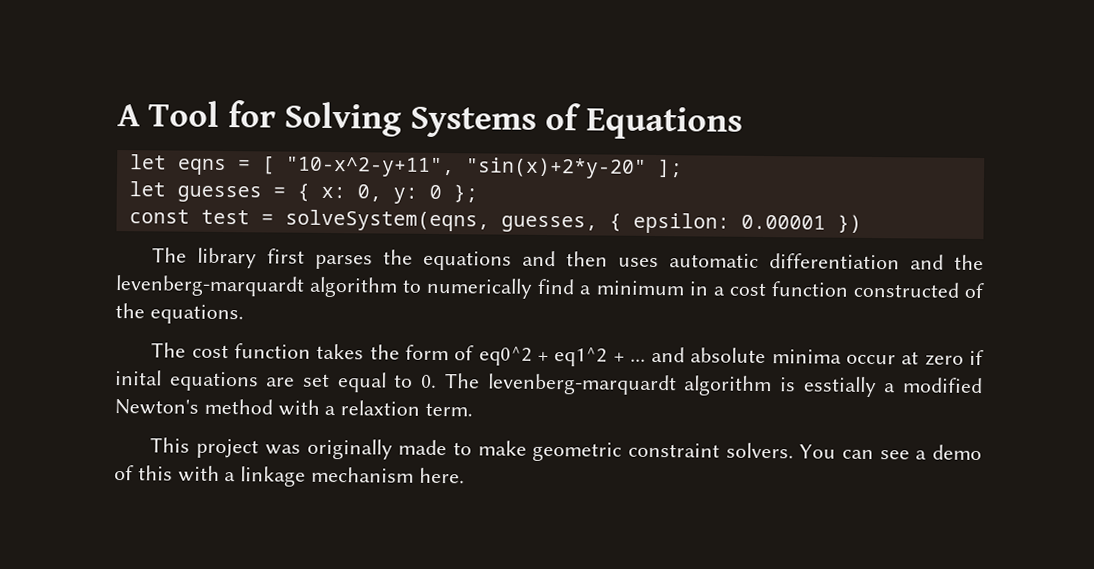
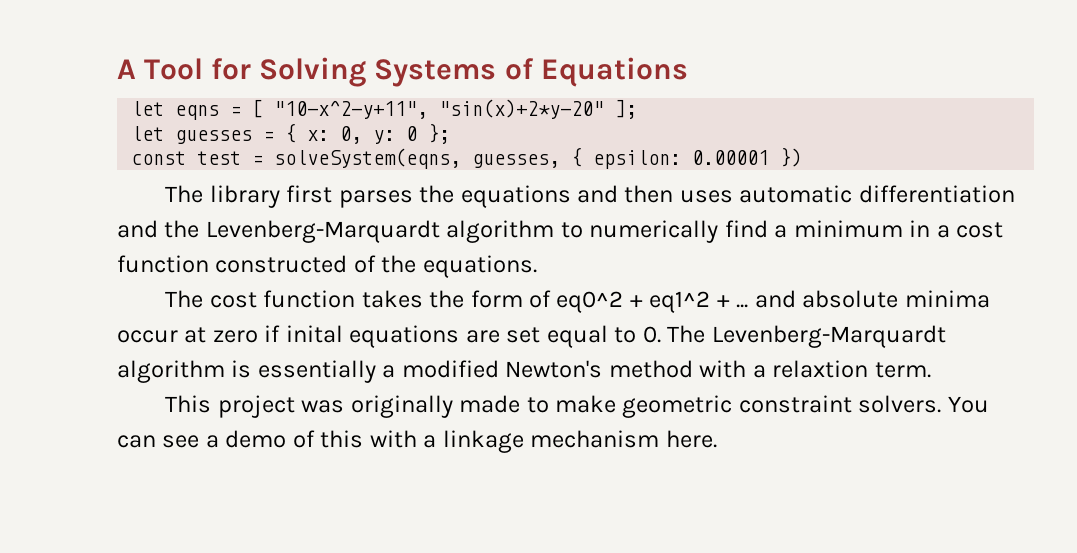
- The library first parses the equations and then uses automatic differentiation and the levenberg-marquardt algorithm to numerically find a minimum in a cost function constructed of the equations.
+ The library first parses the equations and then uses automatic differentiation and the Levenberg-Marquardt algorithm to numerically find a minimum in a cost function constructed of the equations.
- The cost function takes the form of eq0^2 + eq1^2 + ... and absolute minima occur at zero if inital equations are set equal to 0. The levenberg-marquardt algorithm is esstially a modified Newton's method with a relaxtion term.
+ The cost function takes the form of eq0^2 + eq1^2 + ... and absolute minima occur at zero if inital equations are set equal to 0. The Levenberg-Marquardt algorithm is essentially a modified Newton's method with a relaxtion term.

